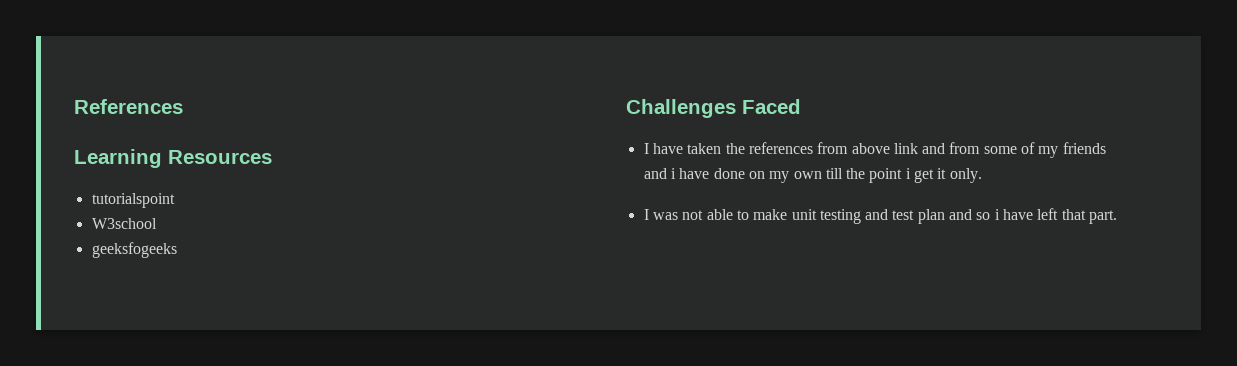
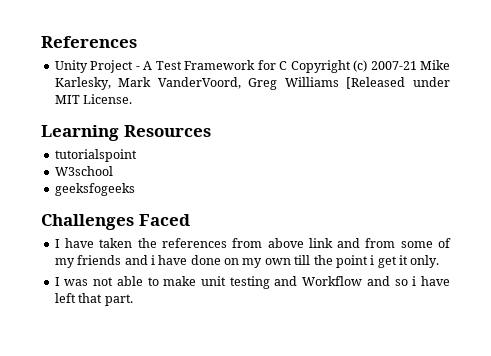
+ Unity Project - A Test Framework for C Copyright (c) 2007-21 Mike Karlesky, Mark VanderVoord, Greg Williams [Released under MIT License.
- I was not able to make unit testing and test plan and so i have left that part.
+ I was not able to make unit testing and Workflow and so i have left that part.

